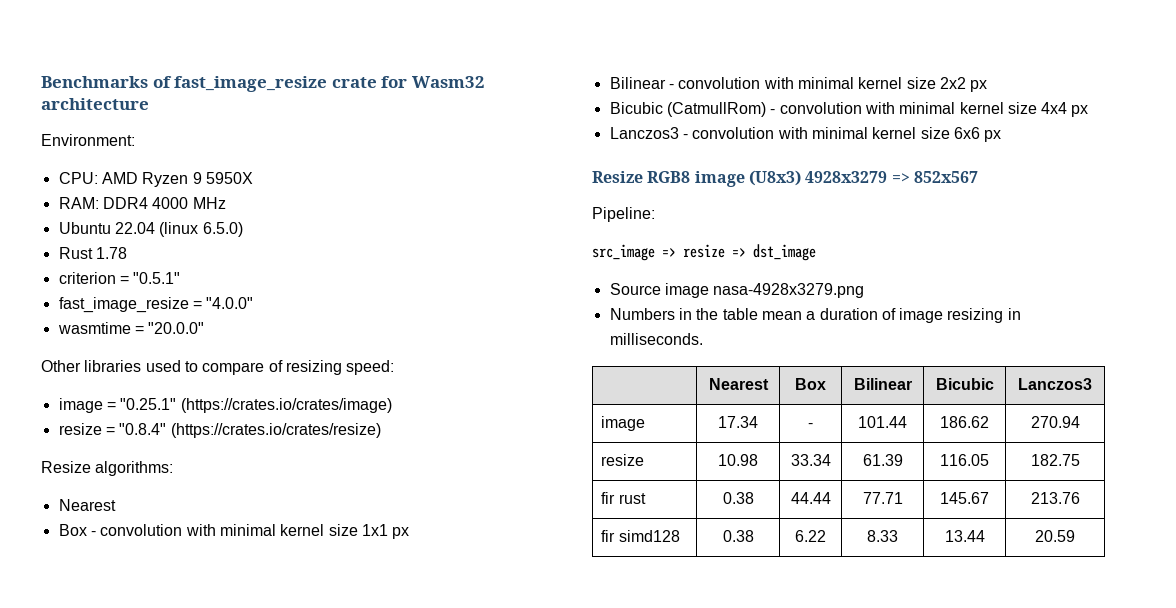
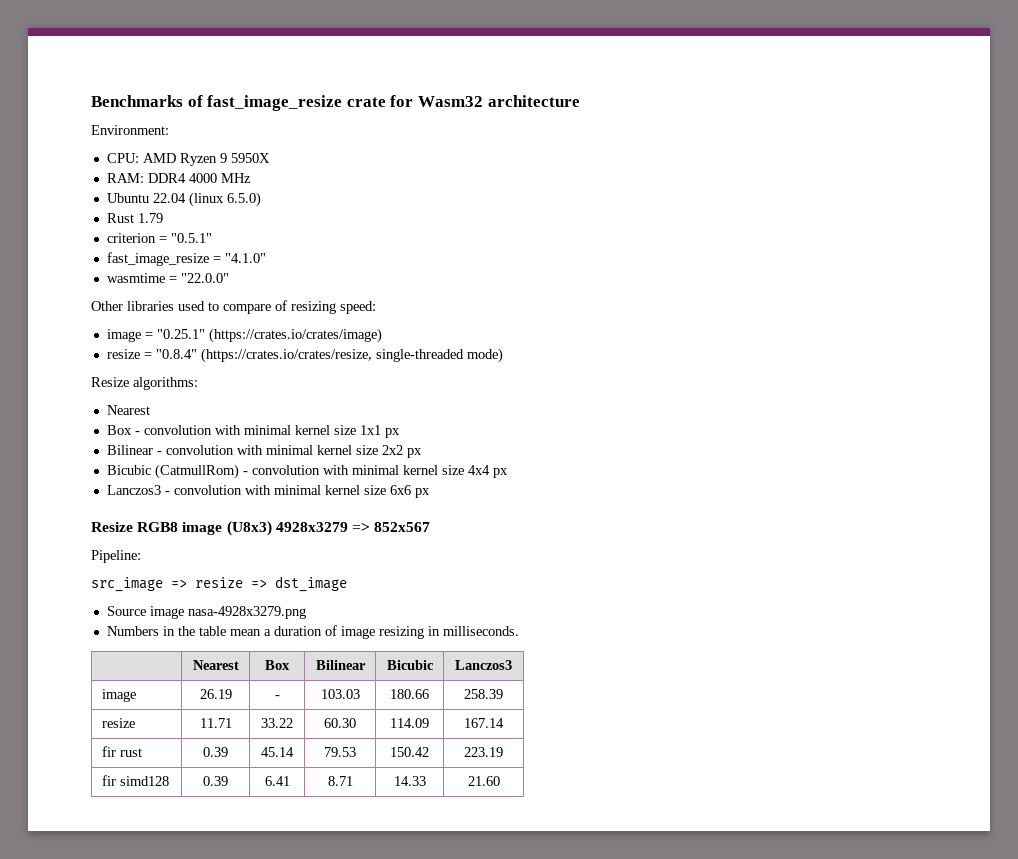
- Rust 1.78
+ Rust 1.79
- fast_image_resize = "4.0.0"
+ fast_image_resize = "4.1.0"
- wasmtime = "20.0.0"
+ wasmtime = "22.0.0"
- resize = "0.8.4" (https://crates.io/crates/resize)
+ resize = "0.8.4" (https://crates.io/crates/resize, single-threaded mode)
- image | 17.34 | - | 101.44 | 186.62 | 270.94
- resize | 10.98 | 33.34 | 61.39 | 116.05 | 182.75
- fir rust | 0.38 | 44.44 | 77.71 | 145.67 | 213.76
- fir simd128 | 0.38 | 6.22 | 8.33 | 13.44 | 20.59
+ image | 26.19 | - | 103.03 | 180.66 | 258.39
+ resize | 11.71 | 33.22 | 60.30 | 114.09 | 167.14
+ fir rust | 0.39 | 45.14 | 79.53 | 150.42 | 223.19
+ fir simd128 | 0.39 | 6.41 | 8.71 | 14.33 | 21.60

